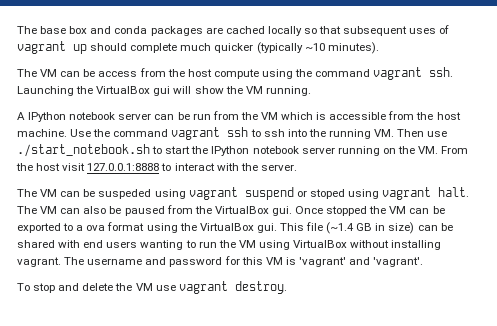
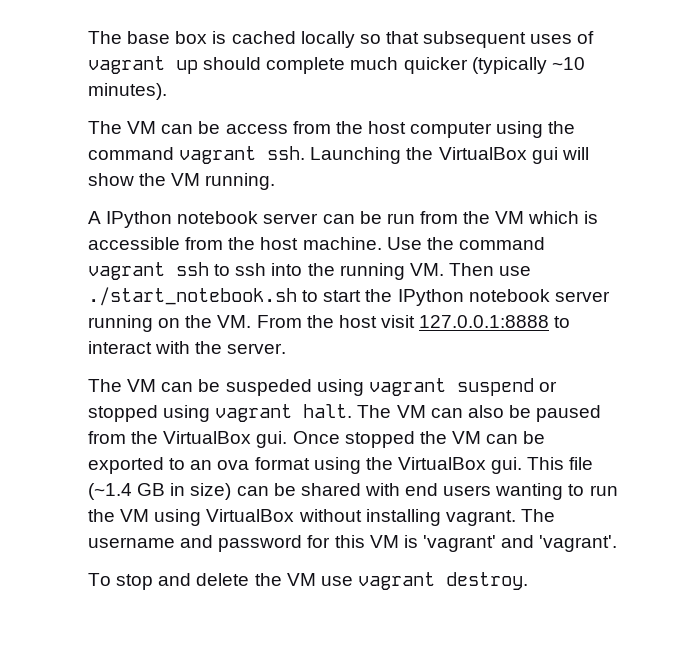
- The base box and conda packages are cached locally so that subsequent uses of vagrant up should complete much quicker (typically ~10 minutes).
+ The base box is cached locally so that subsequent uses of vagrant up should complete much quicker (typically ~10 minutes).
- The VM can be access from the host compute using the command vagrant ssh.
+ The VM can be access from the host computer using the command vagrant ssh.
- The VM can be suspeded using vagrant suspend or stoped using vagrant halt.
+ The VM can be suspeded using vagrant suspend or stopped using vagrant halt.
- Once stopped the VM can be exported to a ova format using the VirtualBox gui.
+ Once stopped the VM can be exported to an ova format using the VirtualBox gui.

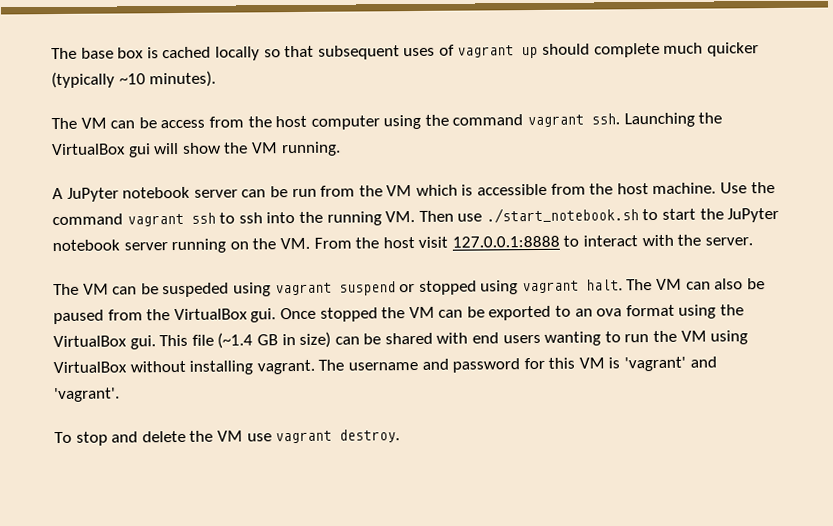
- A IPython notebook server can be run from the VM which is accessible from the host machine.
+ A JuPyter notebook server can be run from the VM which is accessible from the host machine.
- Use the command vagrant ssh to ssh into the running VM. Then use ./start_notebook.sh to start the IPython notebook server running on the VM. From the host visit 127.0.0.1:8888 to interact with the server.
+ Use the command vagrant ssh to ssh into the running VM. Then use ./start_notebook.sh to start the JuPyter notebook server running on the VM. From the host visit 127.0.0.1:8888 to interact with the server.

